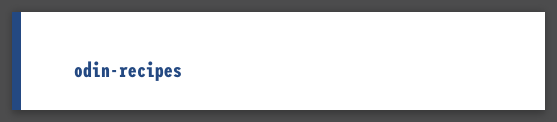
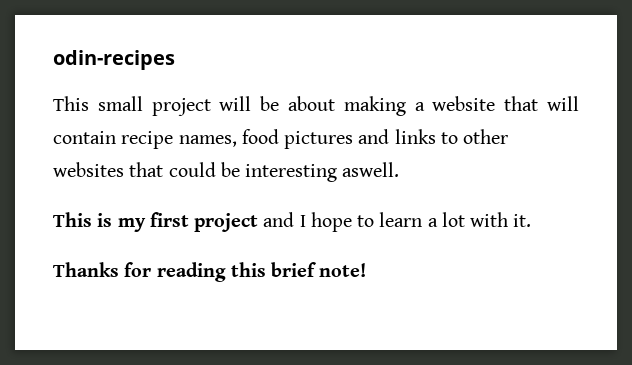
+ This small project will be about making a website that will contain recipe names, food pictures and links to other websites that could be interesting aswell.
+ This is my first project and I hope to learn a lot with it.
+ Thanks for reading this brief note!

